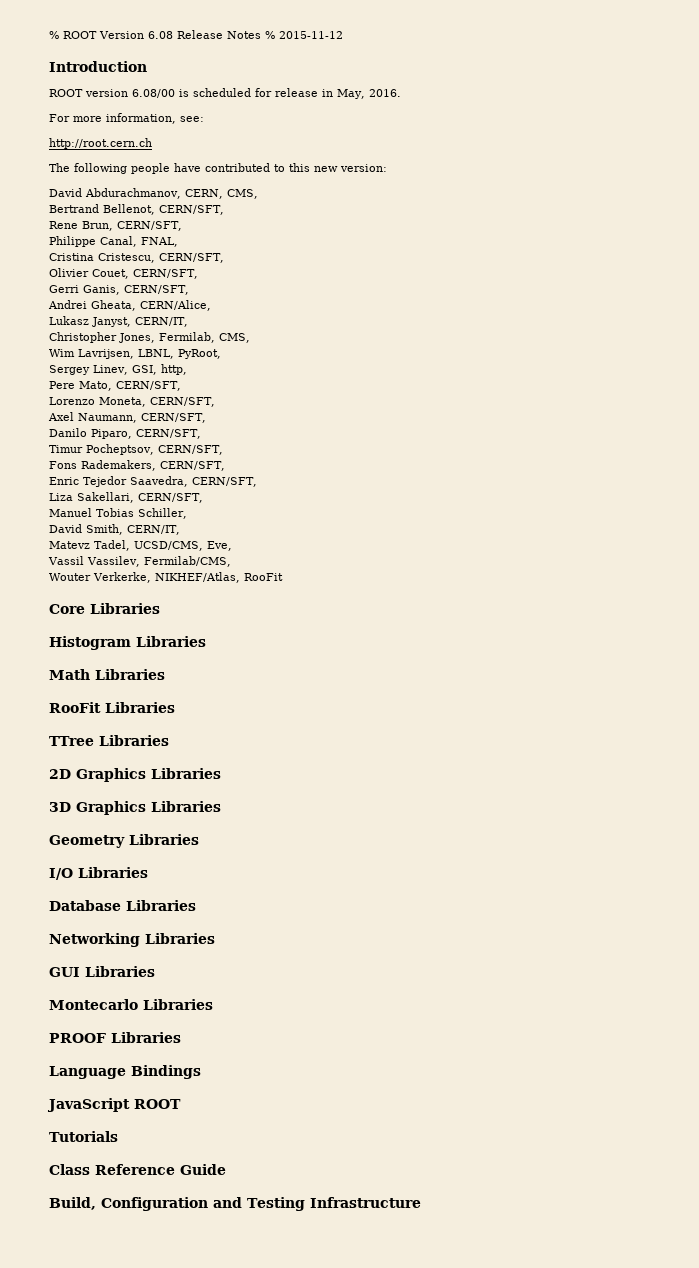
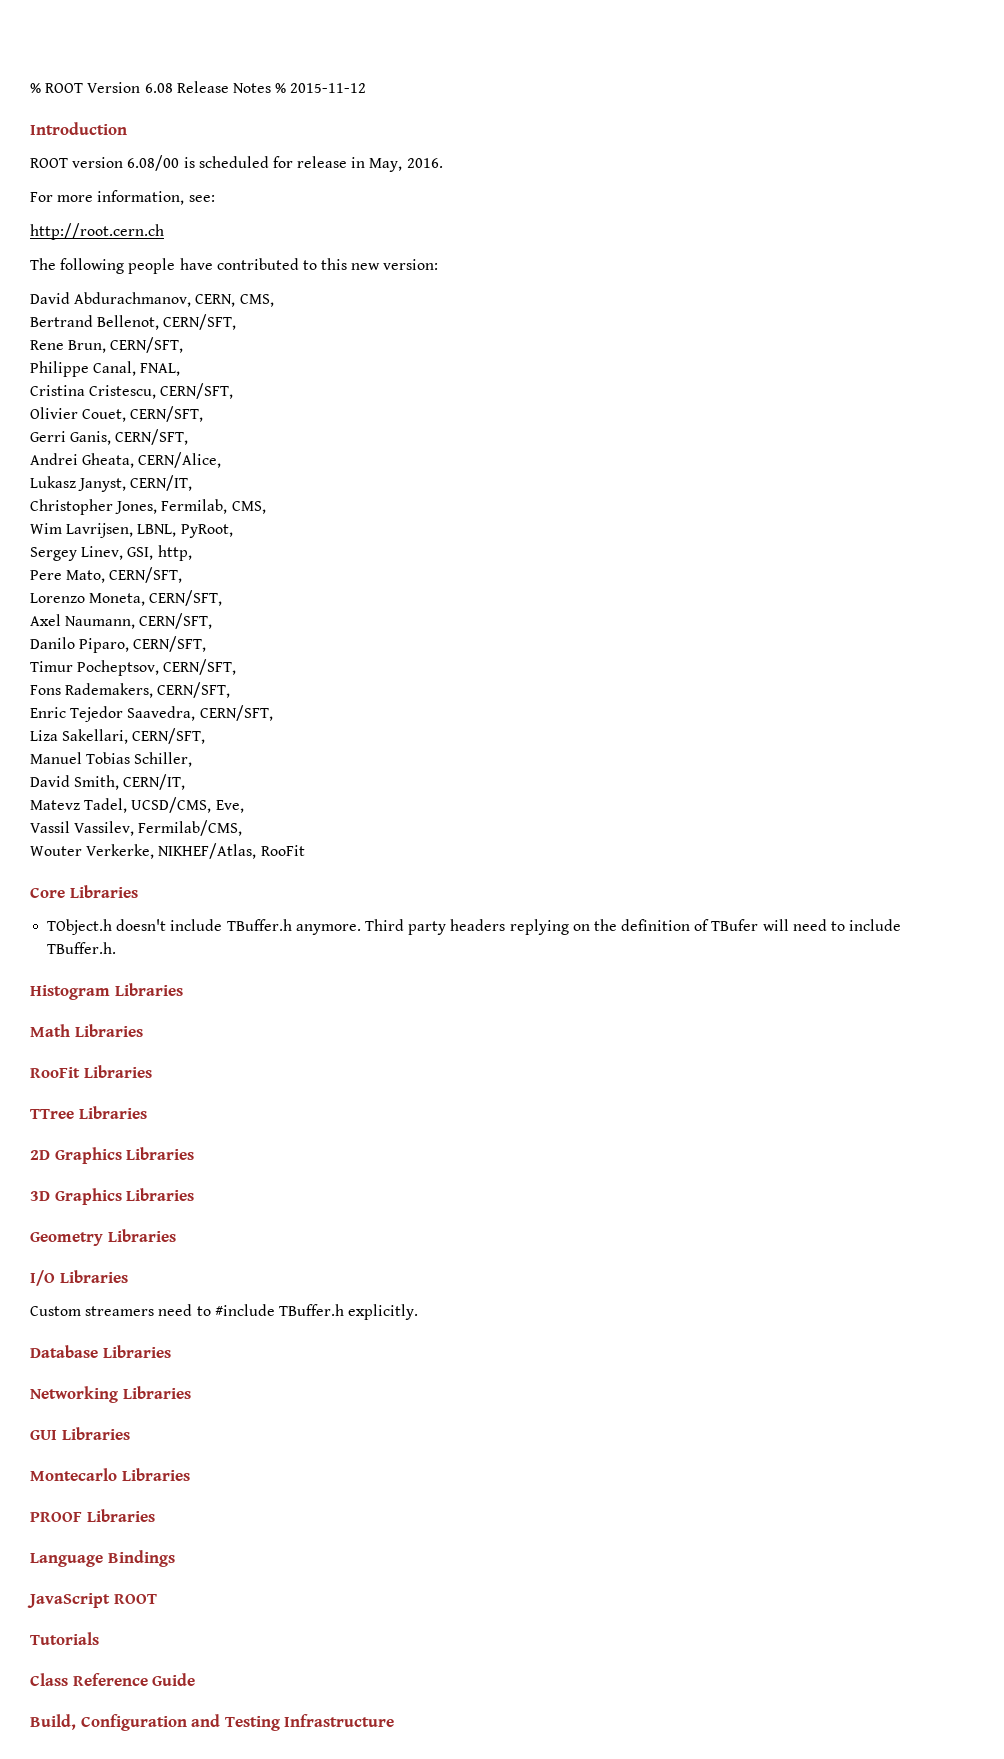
+ TObject.h doesn't include TBuffer.h anymore. Third party headers replying on the definition of TBufer will need to include TBuffer.h.
+ Custom streamers need to #include TBuffer.h explicitly.

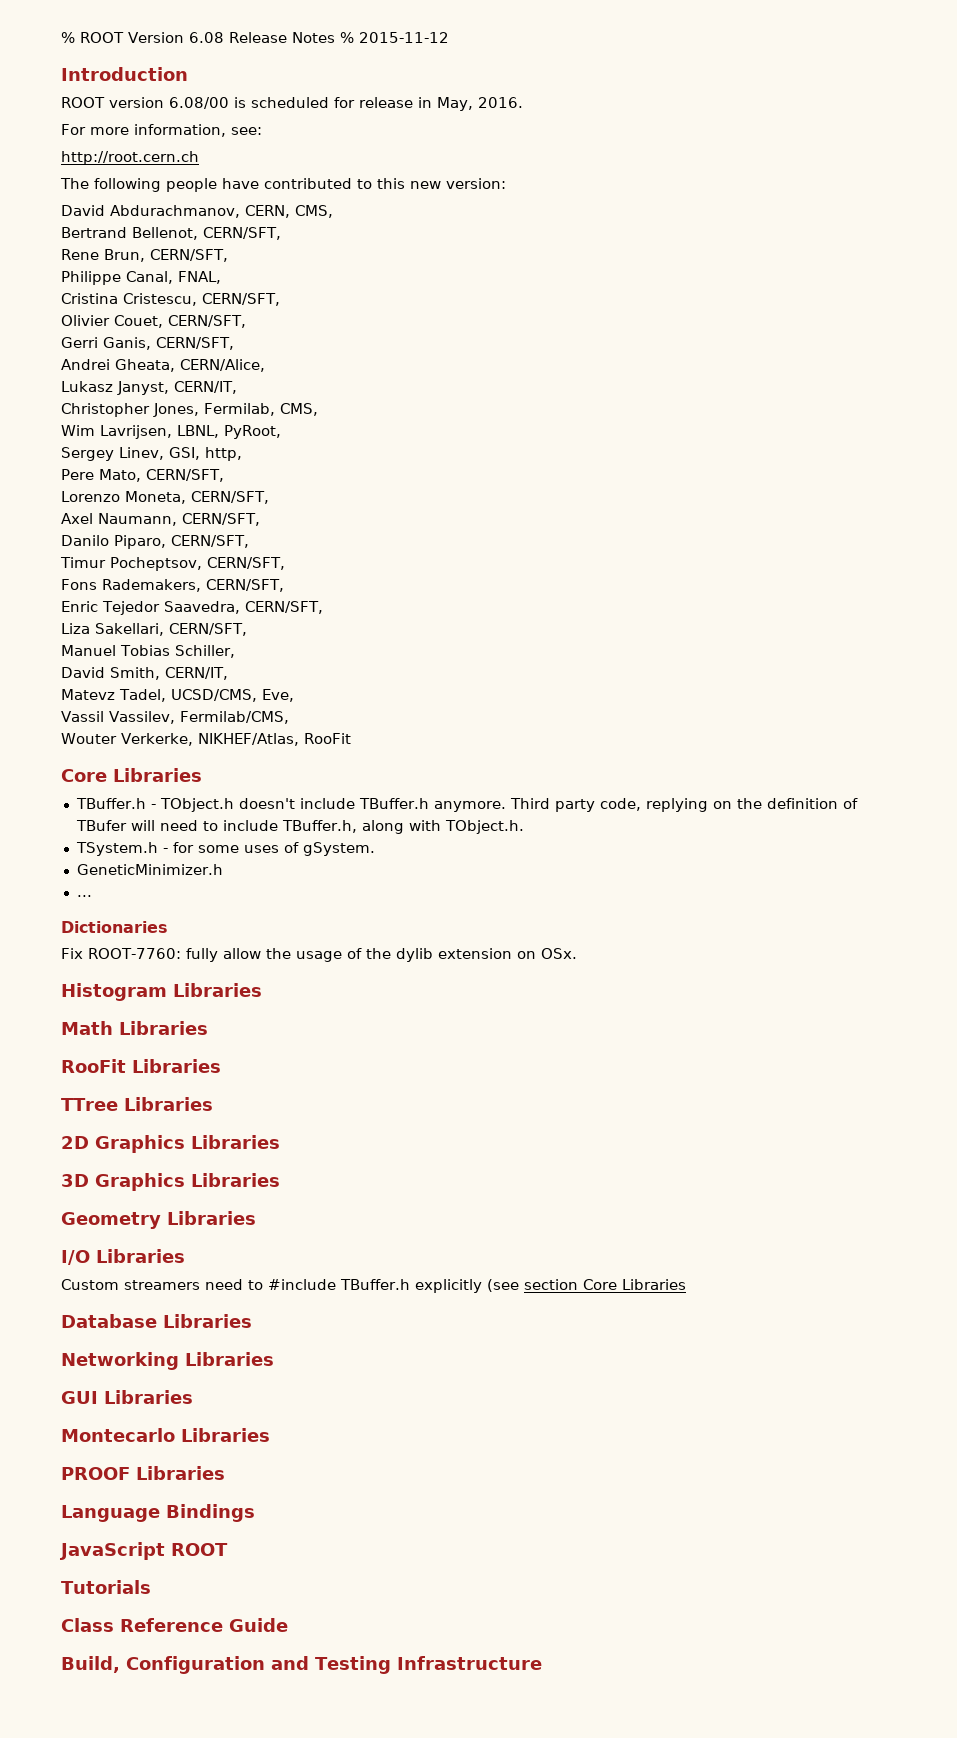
- TObject.h doesn't include TBuffer.h anymore.
+ TBuffer.h - TObject.h doesn't include TBuffer.h anymore.
- Third party headers replying on the definition of TBufer will need to include TBuffer.h.
+ Third party code, replying on the definition of TBufer will need to include TBuffer.h, along with TObject.h.
+ TSystem.h - for some uses of gSystem.
+ GeneticMinimizer.h
+ ...
+ Dictionaries
+ Fix ROOT-7760: fully allow the usage of the dylib extension on OSx.
- Custom streamers need to #include TBuffer.h explicitly.
+ Custom streamers need to #include TBuffer.h explicitly (see section Core Libraries

